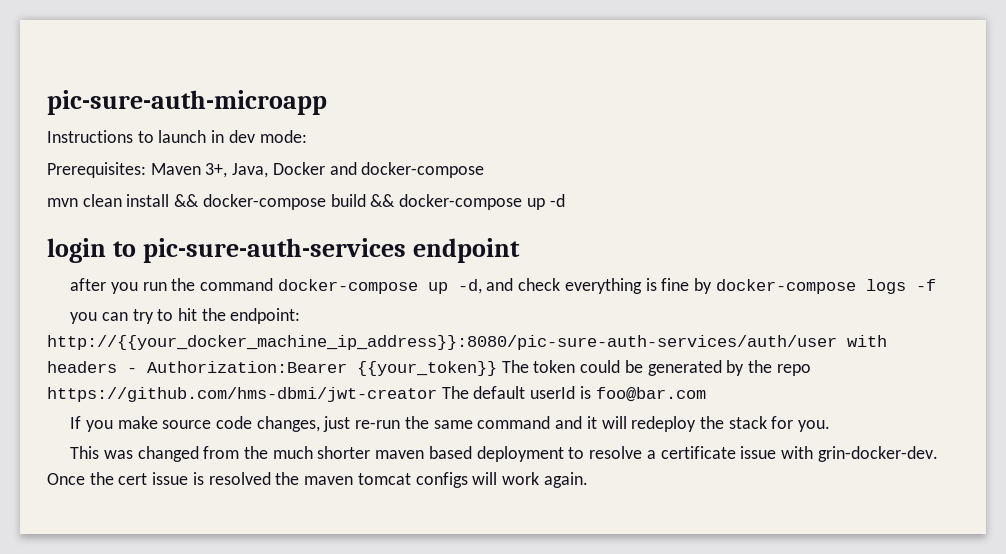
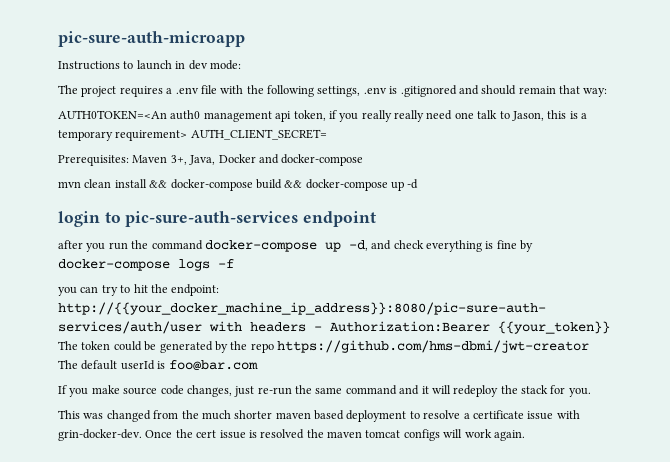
+ The project requires a .env file with the following settings, .env is .gitignored and should remain that way:
+ AUTH0TOKEN=<An auth0 management api token, if you really really need one talk to Jason, this is a temporary requirement> AUTH_CLIENT_SECRET=

